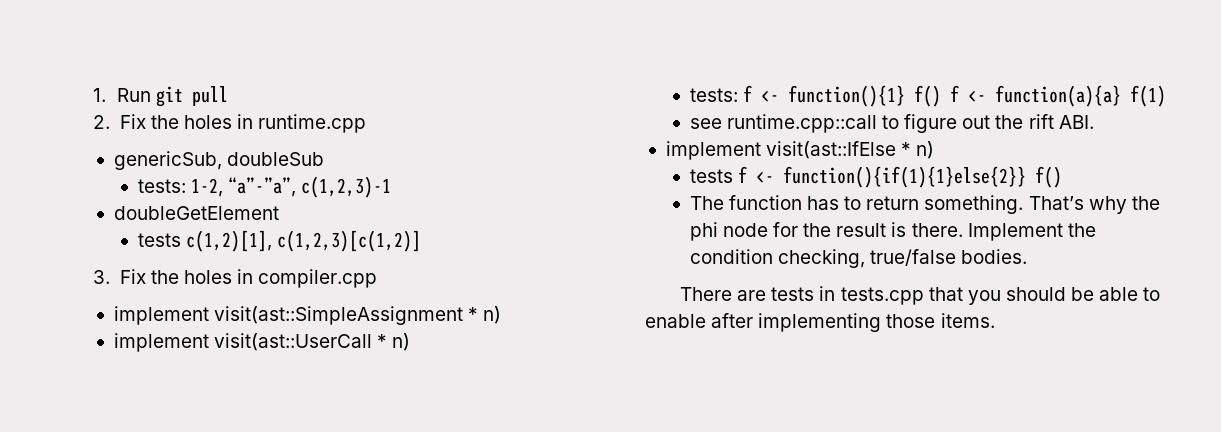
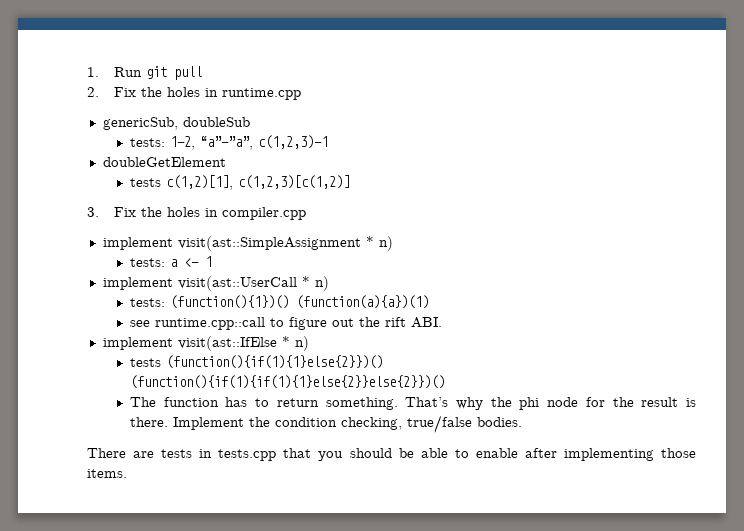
+ tests: a <- 1
- tests: f <- function(){1} f() f <- function(a){a} f(1)
+ tests: (function(){1})() (function(a){a})(1)
- tests f <- function(){if(1){1}else{2}} f()
+ tests (function(){if(1){1}else{2}})() (function(){if(1){if(1){1}else{2}}else{2}})()

